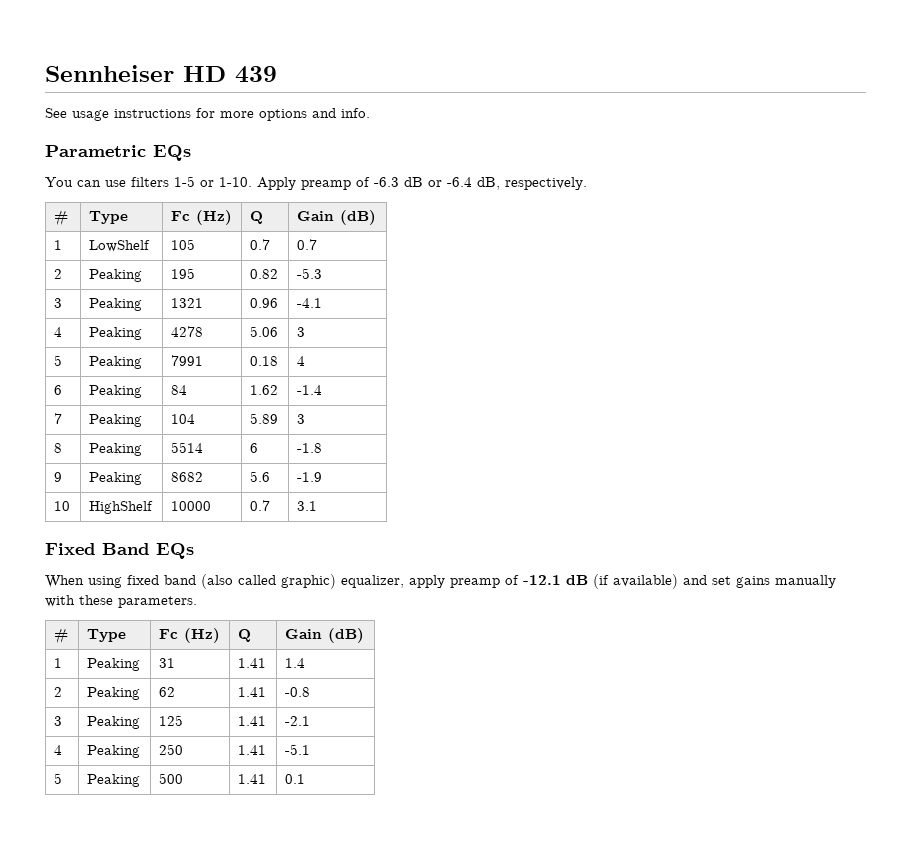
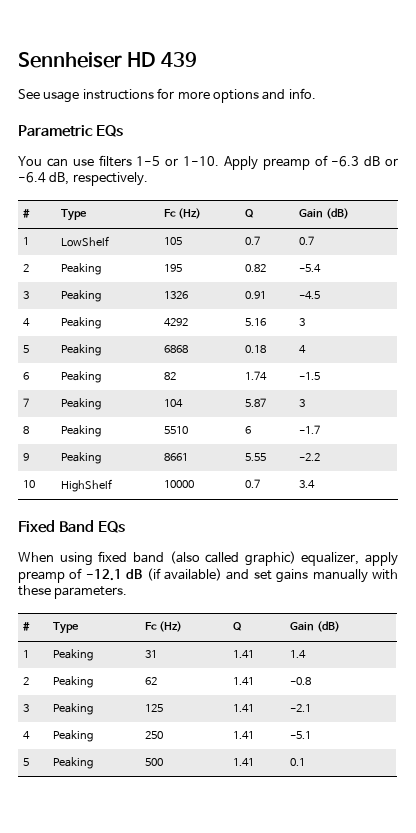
- 2 | Peaking | 195 | 0.82 | -5.3
- 3 | Peaking | 1321 | 0.96 | -4.1
- 4 | Peaking | 4278 | 5.06 | 3
+ 2 | Peaking | 195 | 0.82 | -5.4
+ 3 | Peaking | 1326 | 0.91 | -4.5
+ 4 | Peaking | 4292 | 5.16 | 3
- 5 | Peaking | 7991 | 0.18 | 4
+ 5 | Peaking | 6868 | 0.18 | 4
- 6 | Peaking | 84 | 1.62 | -1.4
+ 6 | Peaking | 82 | 1.74 | -1.5
- 7 | Peaking | 104 | 5.89 | 3
+ 7 | Peaking | 104 | 5.87 | 3
- 8 | Peaking | 5514 | 6 | -1.8
+ 8 | Peaking | 5510 | 6 | -1.7
- 9 | Peaking | 8682 | 5.6 | -1.9
+ 9 | Peaking | 8661 | 5.55 | -2.2
- 10 | HighShelf | 10000 | 0.7 | 3.1
+ 10 | HighShelf | 10000 | 0.7 | 3.4

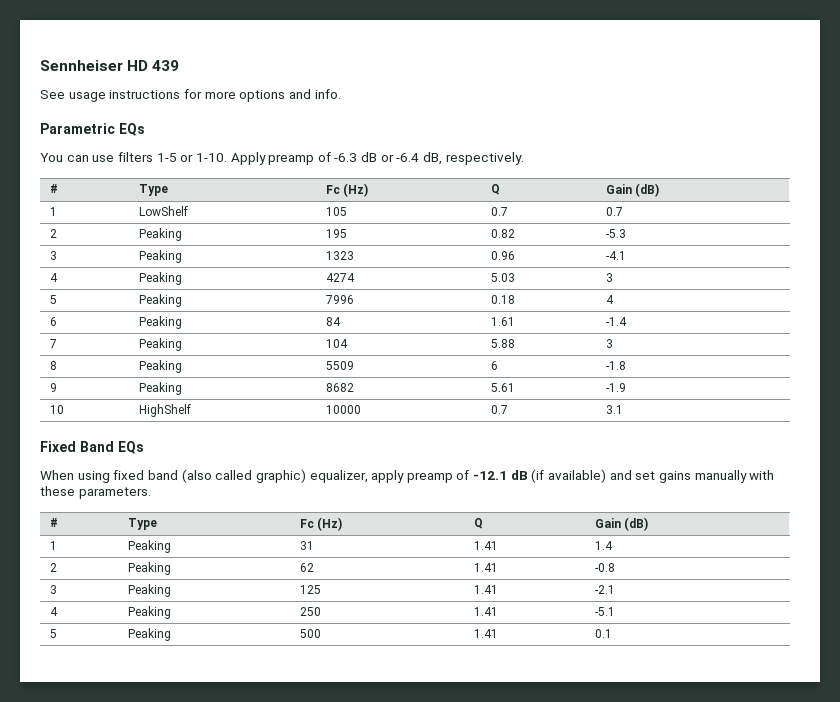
- 2 | Peaking | 195 | 0.82 | -5.4
- 3 | Peaking | 1326 | 0.91 | -4.5
- 4 | Peaking | 4292 | 5.16 | 3
+ 2 | Peaking | 195 | 0.82 | -5.3
+ 3 | Peaking | 1323 | 0.96 | -4.1
+ 4 | Peaking | 4274 | 5.03 | 3
- 5 | Peaking | 6868 | 0.18 | 4
+ 5 | Peaking | 7996 | 0.18 | 4
- 6 | Peaking | 82 | 1.74 | -1.5
+ 6 | Peaking | 84 | 1.61 | -1.4
- 7 | Peaking | 104 | 5.87 | 3
+ 7 | Peaking | 104 | 5.88 | 3
- 8 | Peaking | 5510 | 6 | -1.7
+ 8 | Peaking | 5509 | 6 | -1.8
- 9 | Peaking | 8661 | 5.55 | -2.2
+ 9 | Peaking | 8682 | 5.61 | -1.9
- 10 | HighShelf | 10000 | 0.7 | 3.4
+ 10 | HighShelf | 10000 | 0.7 | 3.1

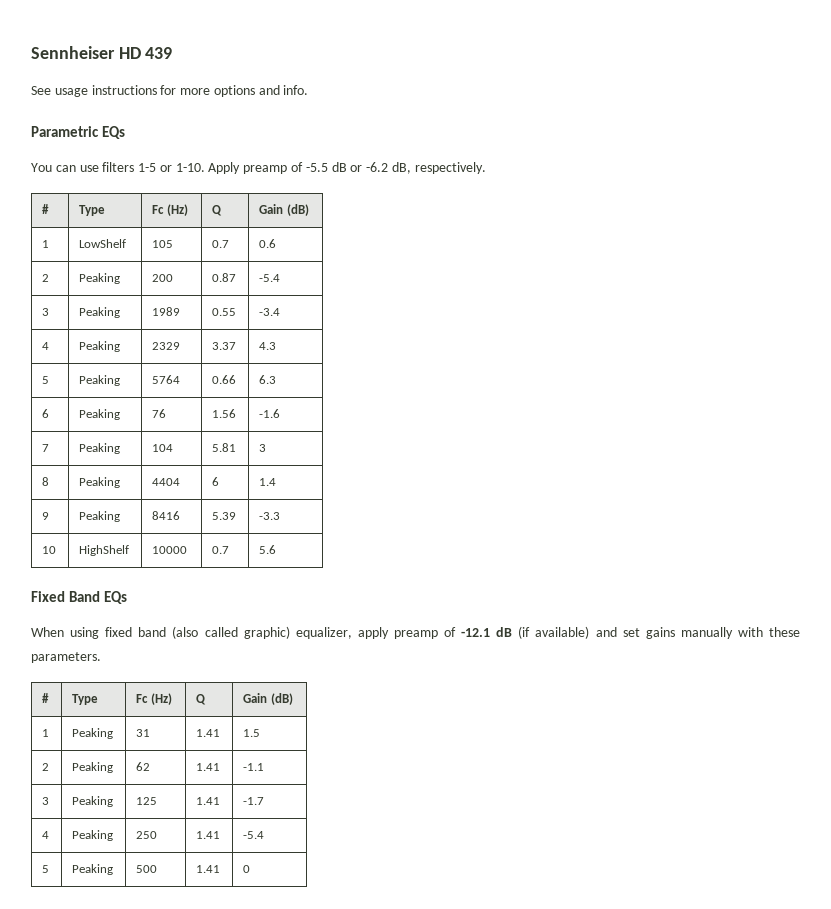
- Apply preamp of -6.3 dB or -6.4 dB, respectively.
+ Apply preamp of -5.5 dB or -6.2 dB, respectively.
- 1 | LowShelf | 105 | 0.7 | 0.7
- 2 | Peaking | 195 | 0.82 | -5.3
- 3 | Peaking | 1323 | 0.96 | -4.1
- 4 | Peaking | 4274 | 5.03 | 3
- 5 | Peaking | 7996 | 0.18 | 4
+ 1 | LowShelf | 105 | 0.7 | 0.6
+ 2 | Peaking | 200 | 0.87 | -5.4
+ 3 | Peaking | 1989 | 0.55 | -3.4
+ 4 | Peaking | 2329 | 3.37 | 4.3
+ 5 | Peaking | 5764 | 0.66 | 6.3
- 6 | Peaking | 84 | 1.61 | -1.4
+ 6 | Peaking | 76 | 1.56 | -1.6
- 7 | Peaking | 104 | 5.88 | 3
+ 7 | Peaking | 104 | 5.81 | 3
- 8 | Peaking | 5509 | 6 | -1.8
+ 8 | Peaking | 4404 | 6 | 1.4
- 9 | Peaking | 8682 | 5.61 | -1.9
+ 9 | Peaking | 8416 | 5.39 | -3.3
- 10 | HighShelf | 10000 | 0.7 | 3.1
+ 10 | HighShelf | 10000 | 0.7 | 5.6
- 1 | Peaking | 31 | 1.41 | 1.4
+ 1 | Peaking | 31 | 1.41 | 1.5
- 2 | Peaking | 62 | 1.41 | -0.8
+ 2 | Peaking | 62 | 1.41 | -1.1
- 3 | Peaking | 125 | 1.41 | -2.1
+ 3 | Peaking | 125 | 1.41 | -1.7
- 4 | Peaking | 250 | 1.41 | -5.1
+ 4 | Peaking | 250 | 1.41 | -5.4
- 5 | Peaking | 500 | 1.41 | 0.1
+ 5 | Peaking | 500 | 1.41 | 0

